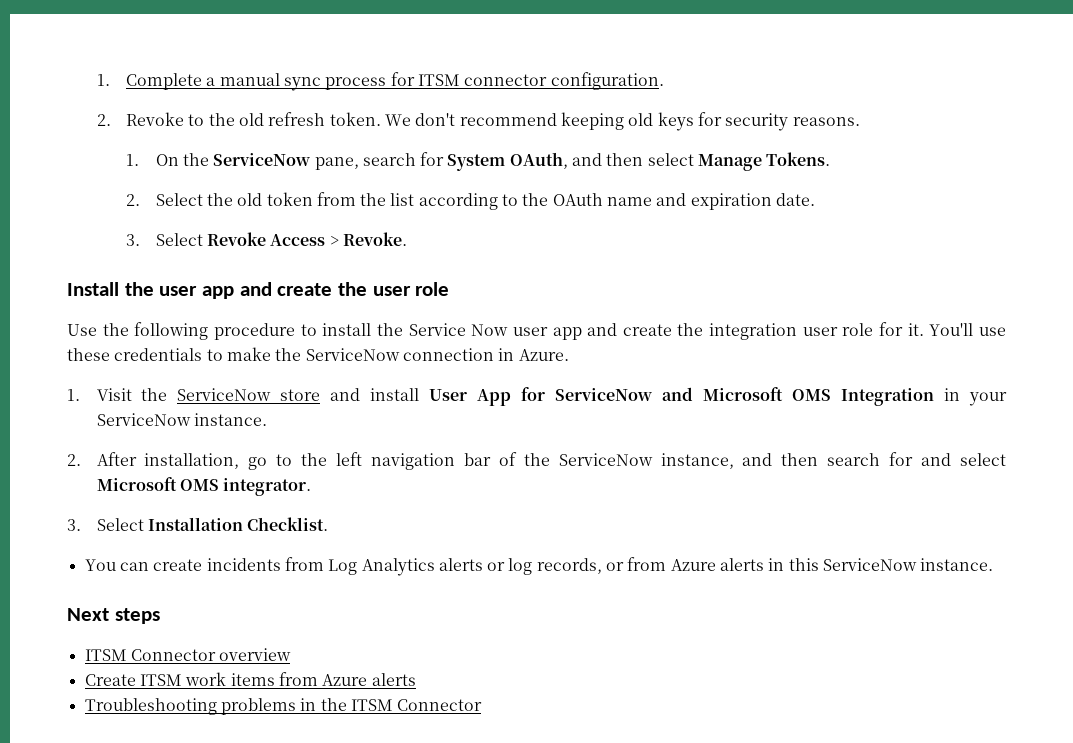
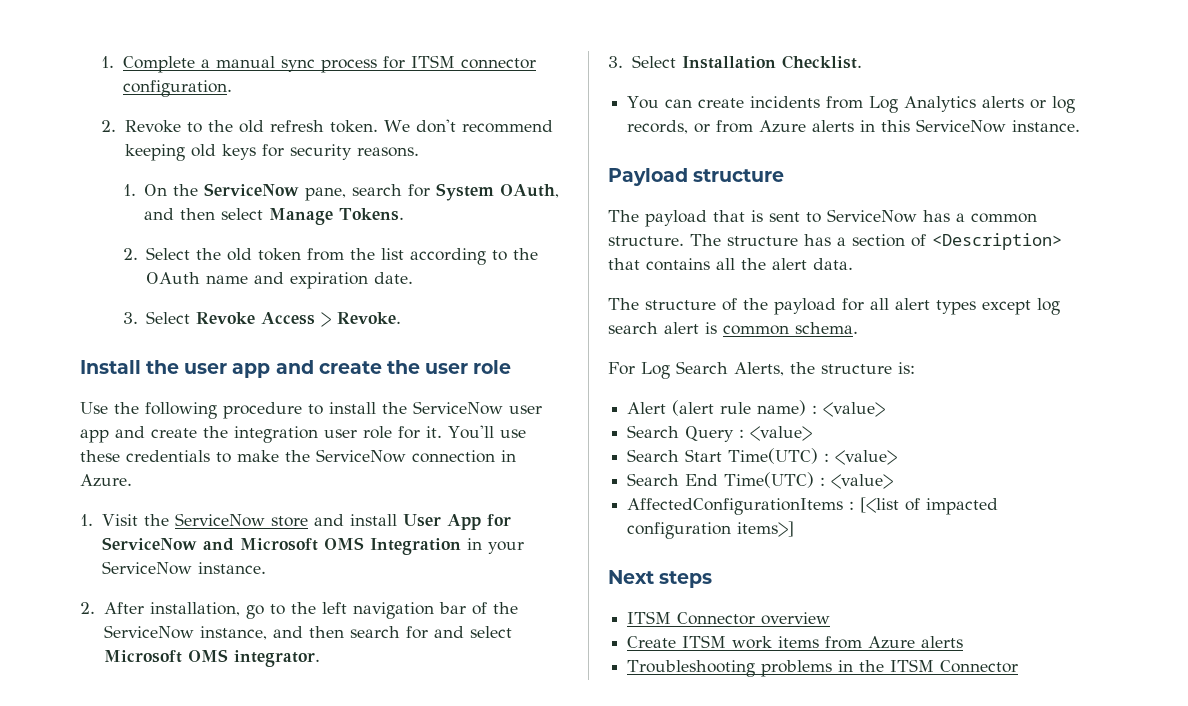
- Use the following procedure to install the Service Now user app and create the integration user role for it.
+ Use the following procedure to install the ServiceNow user app and create the integration user role for it.
+ Payload structure
+ The payload that is sent to ServiceNow has a common structure. The structure has a section of <Description> that contains all the alert data.
+ The structure of the payload for all alert types except log search alert is common schema.
+ For Log Search Alerts, the structure is:
+ Alert (alert rule name) : <value>
+ Search Query : <value>
+ Search Start Time(UTC) : <value>
+ Search End Time(UTC) : <value>
+ AffectedConfigurationItems : [<list of impacted configuration items>]

